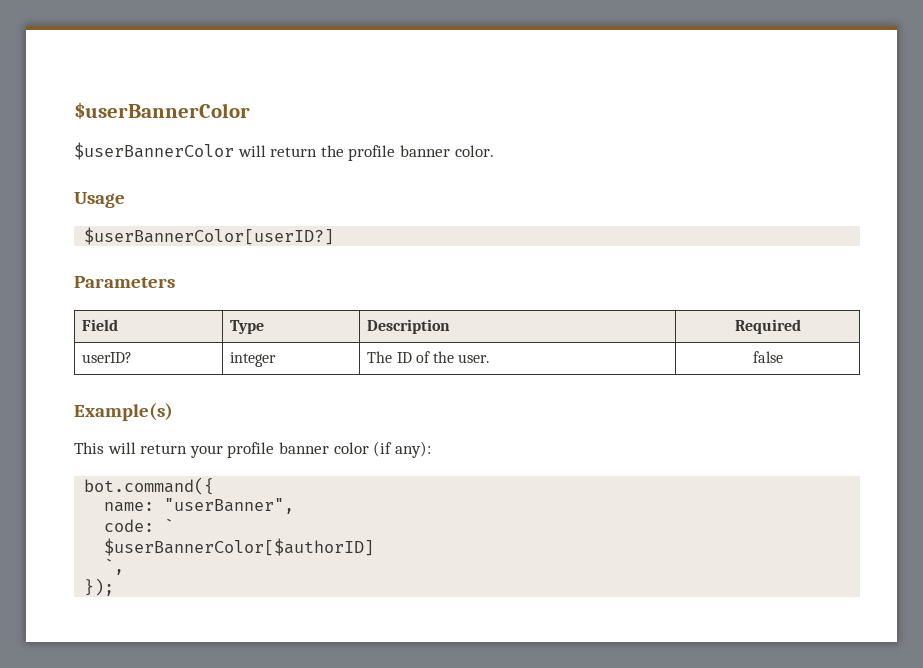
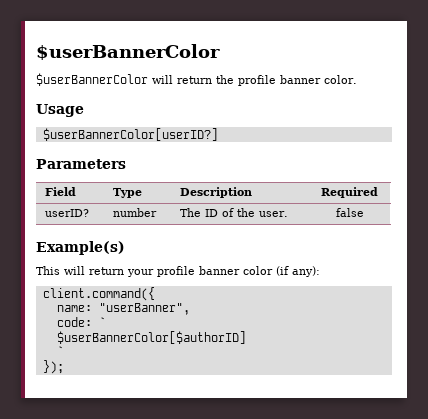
- userID? | integer | The ID of the user. | false
+ userID? | number | The ID of the user. | false
- bot.command({
+ client.command({
  $userBannerColor[$authorID]
- `,
+ `

